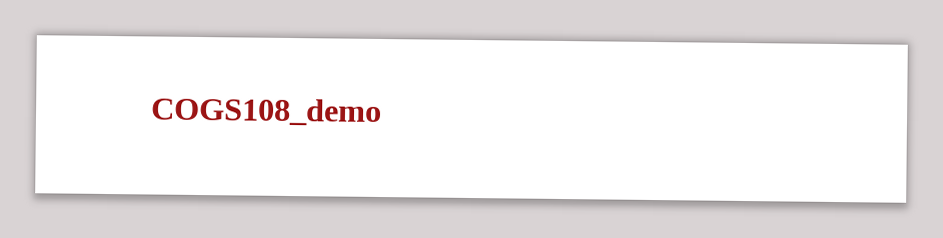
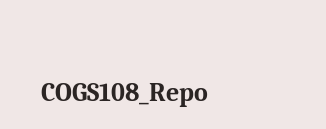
- COGS108_demo
+ COGS108_Repo

